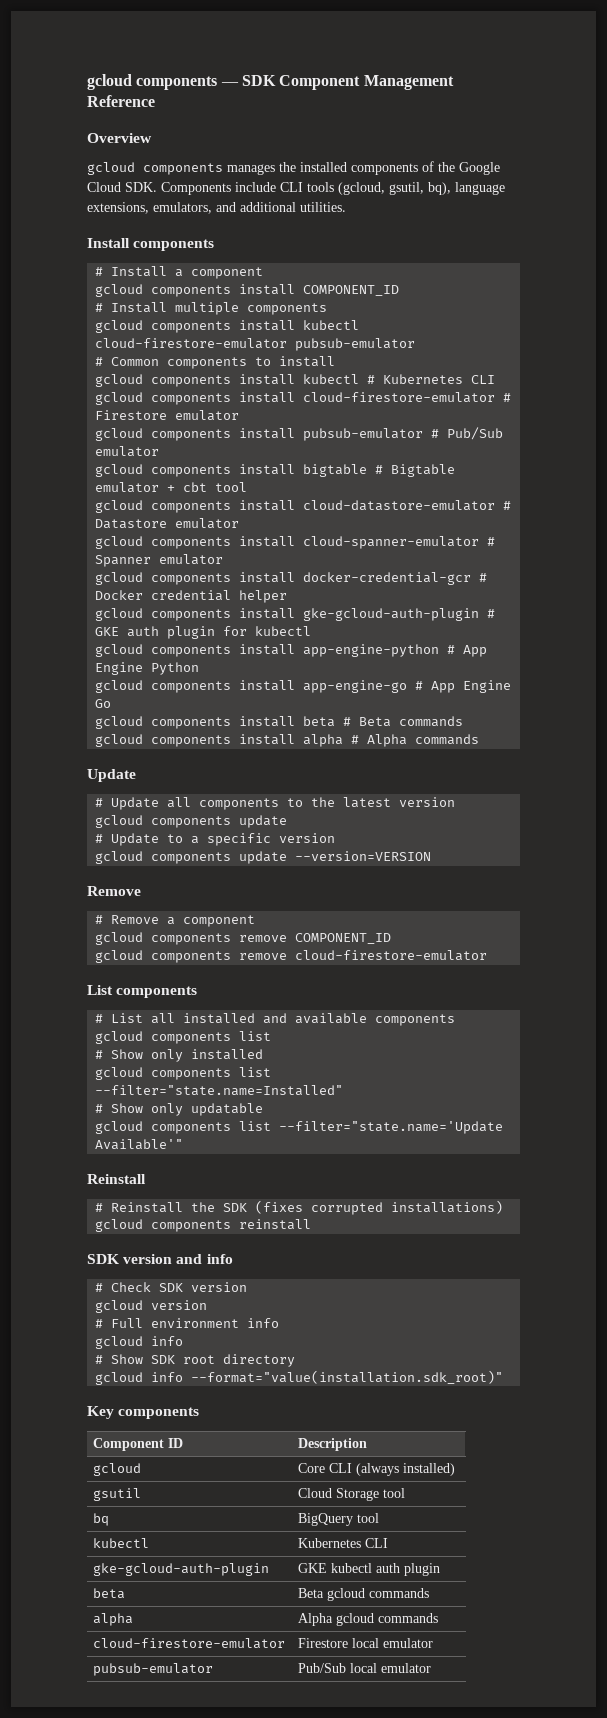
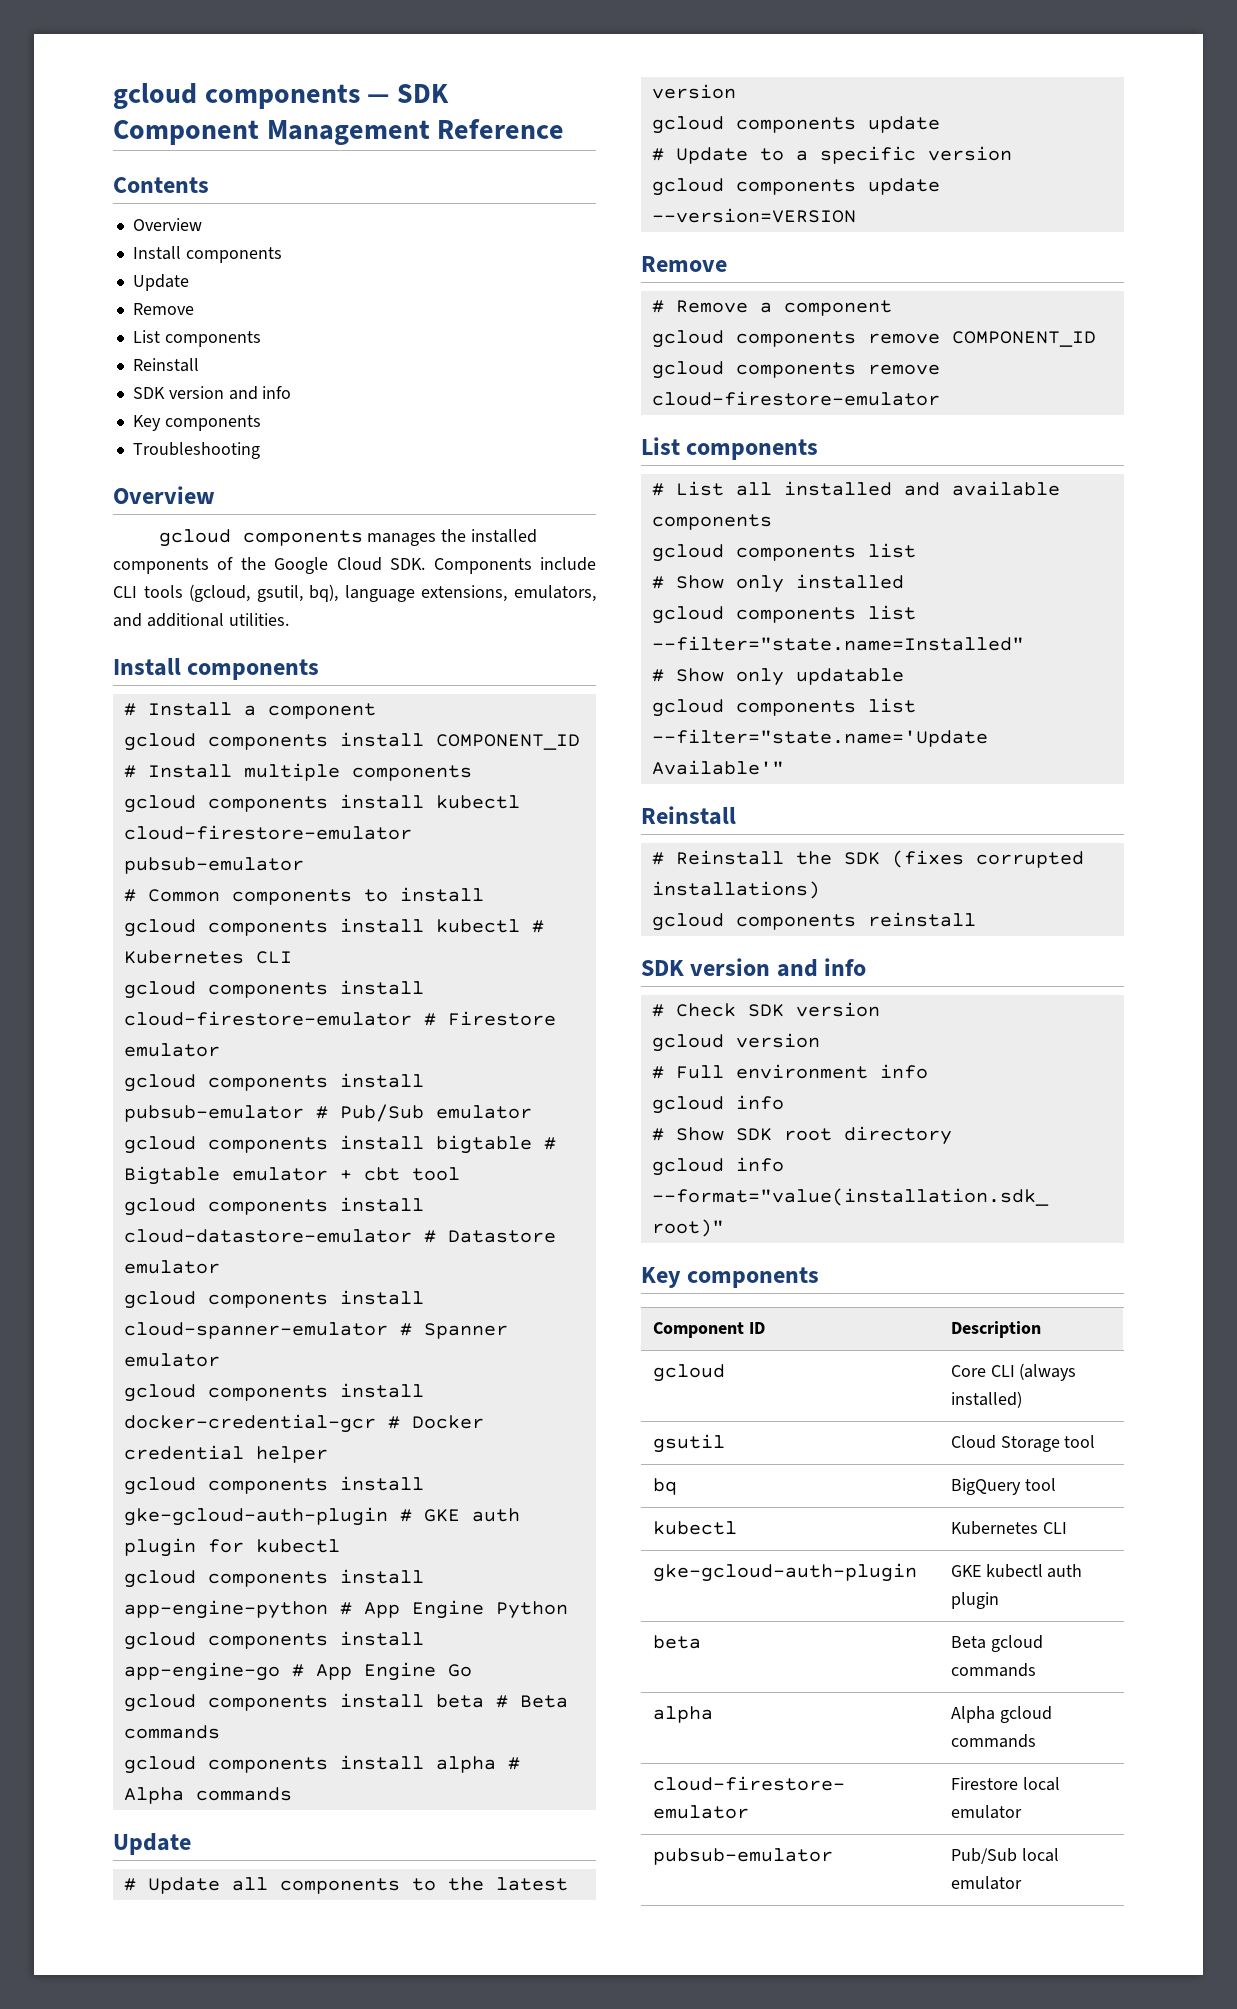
+ Contents
+ Overview
+ Install components
+ Update
+ Remove
+ List components
+ Reinstall
+ SDK version and info
+ Key components
+ Troubleshooting

